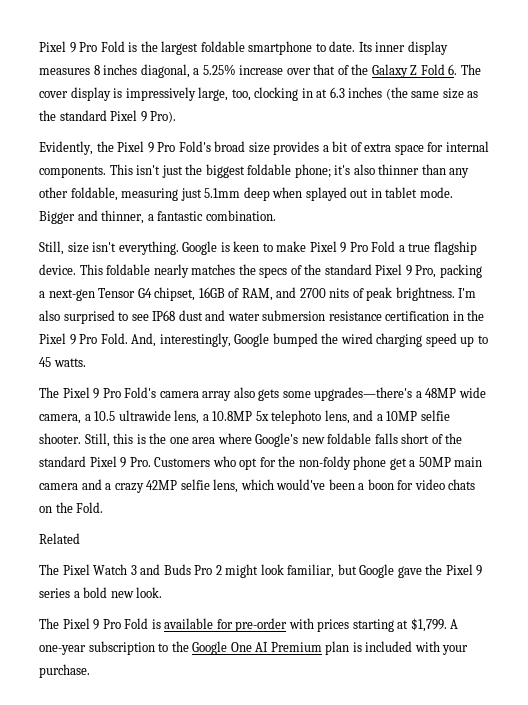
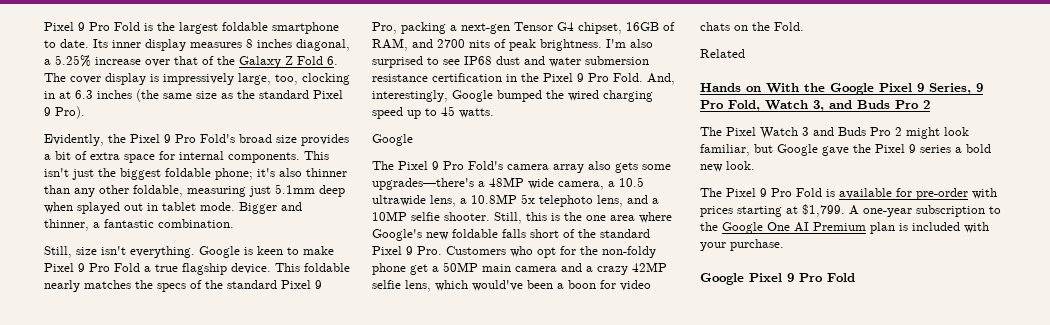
  And, interestingly, Google bumped the wired charging speed up to 45 watts.
+ Google
+ Hands on With the Google Pixel 9 Series, 9 Pro Fold, Watch 3, and Buds Pro 2
+ Google Pixel 9 Pro Fold

